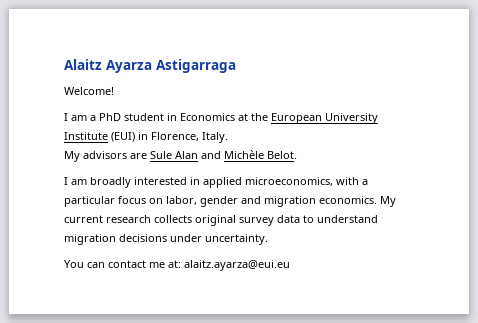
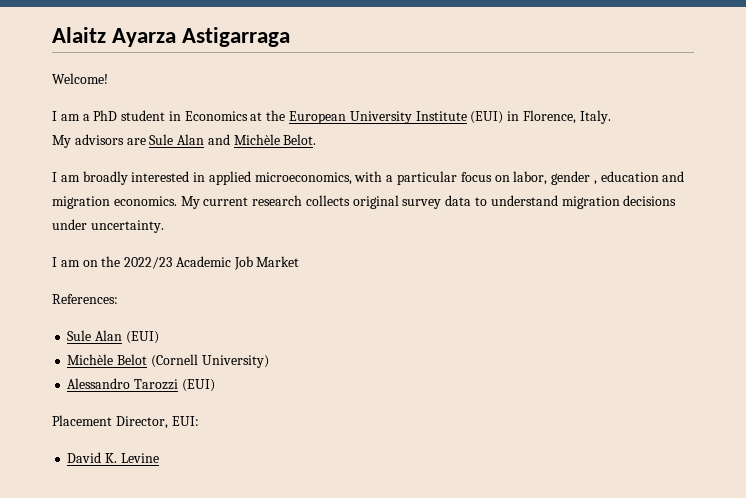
- I am broadly interested in applied microeconomics, with a particular focus on labor, gender and migration economics.
+ I am broadly interested in applied microeconomics, with a particular focus on labor, gender , education and migration economics.
- You can contact me at: alaitz.ayarza@eui.eu
+ I am on the 2022/23 Academic Job Market
+ References:
+ Sule Alan (EUI)
+ Michèle Belot (Cornell University)
+ Alessandro Tarozzi (EUI)
+ Placement Director, EUI:
+ David K. Levine

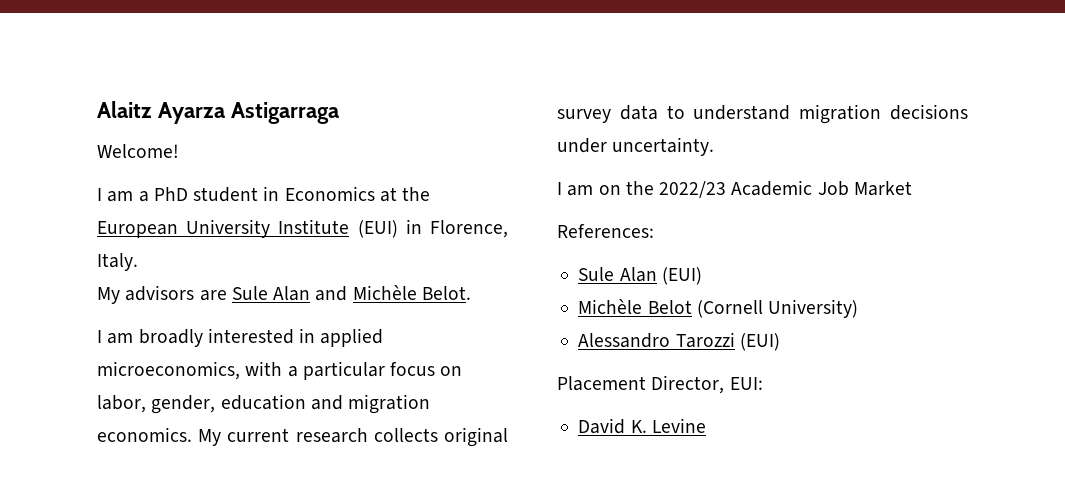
- I am broadly interested in applied microeconomics, with a particular focus on labor, gender , education and migration economics.
+ I am broadly interested in applied microeconomics, with a particular focus on labor, gender, education and migration economics.

